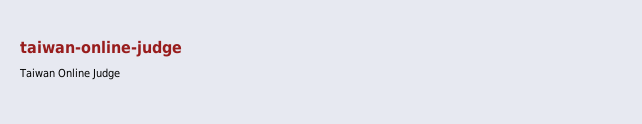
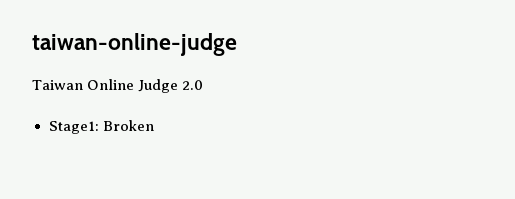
- Taiwan Online Judge
+ Taiwan Online Judge 2.0
+ Stage1: Broken

